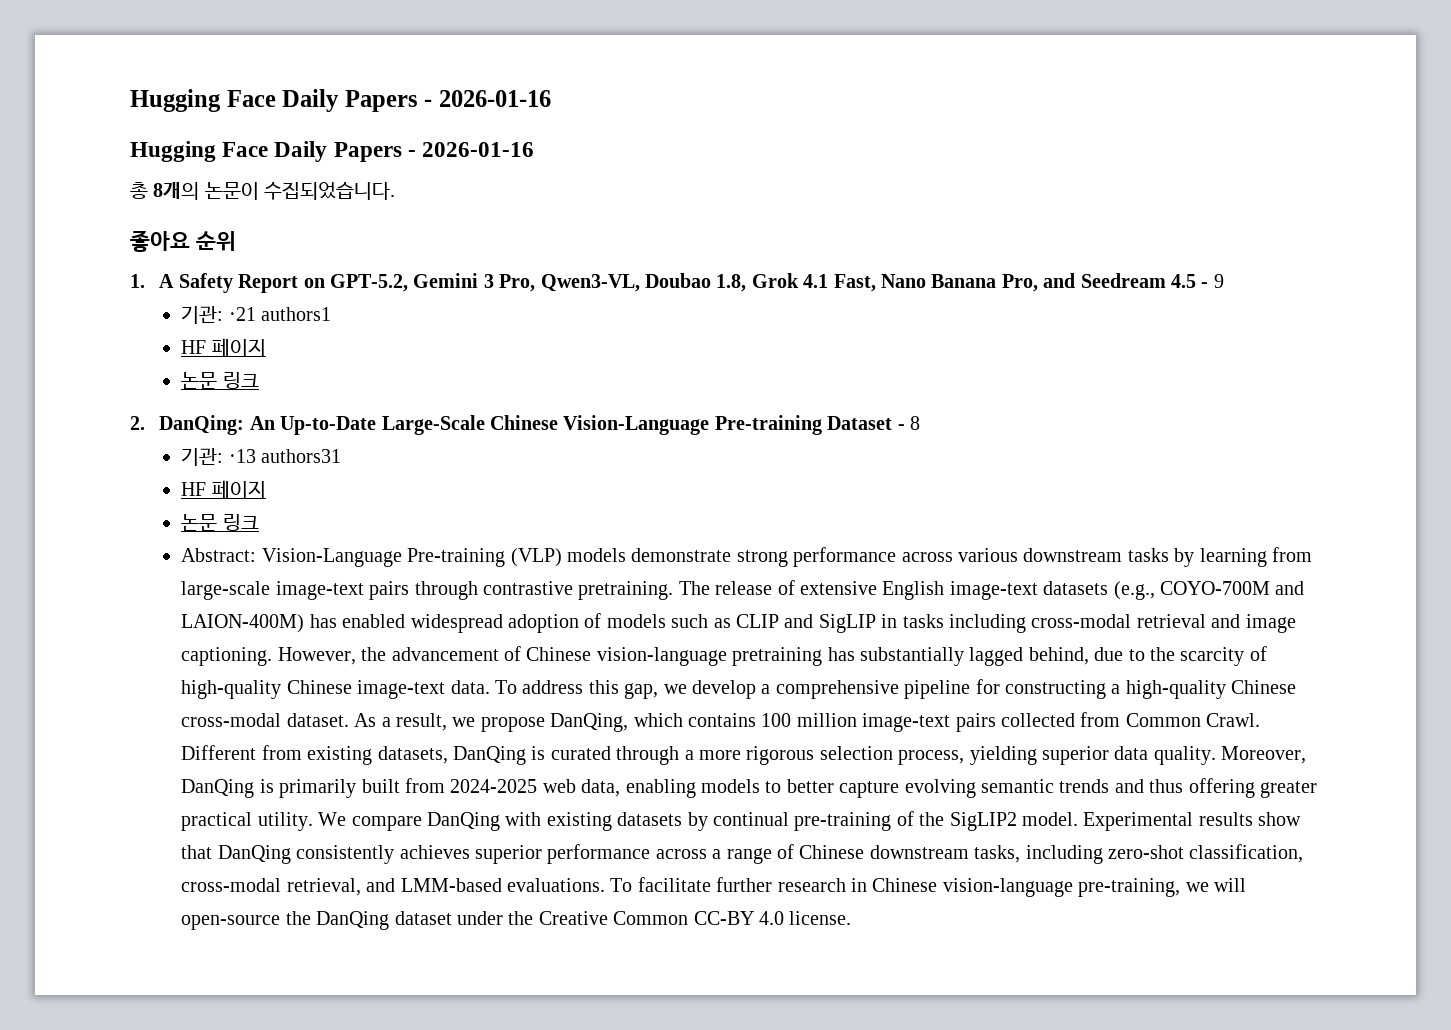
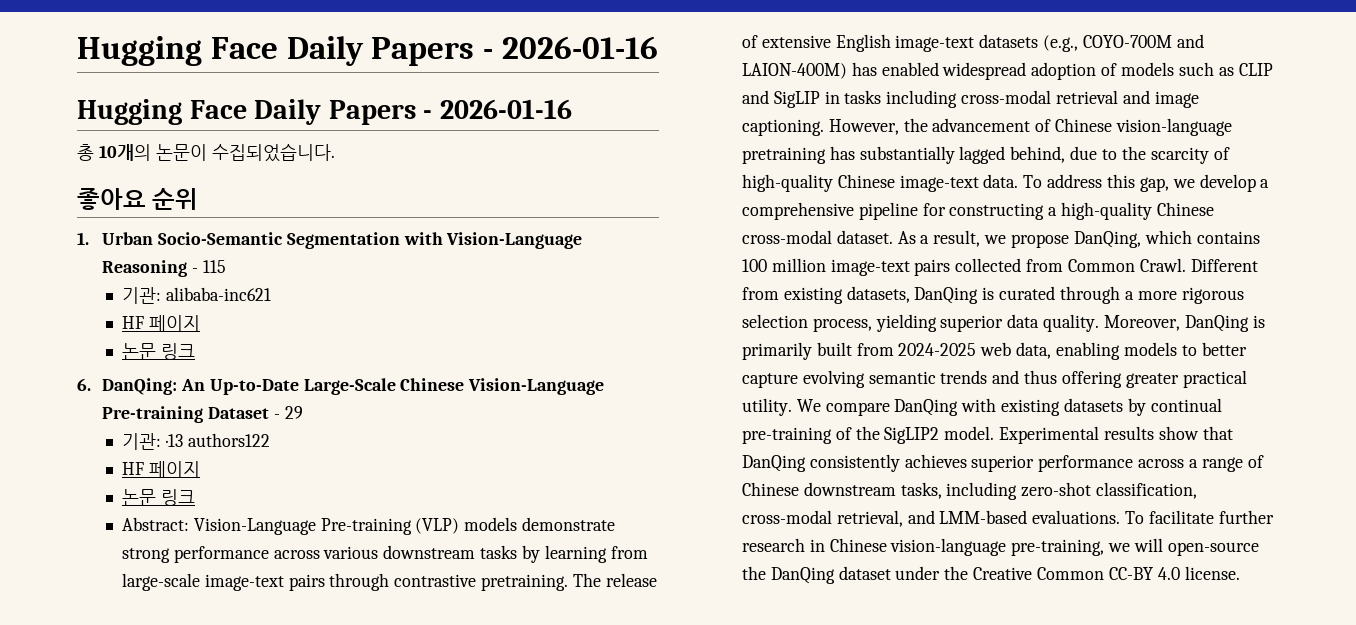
- 총 8개의 논문이 수집되었습니다.
+ 총 10개의 논문이 수집되었습니다.
- 1. A Safety Report on GPT-5.2, Gemini 3 Pro, Qwen3-VL, Doubao 1.8, Grok 4.1 Fast, Nano Banana Pro, and Seedream 4.5 - 9
- 기관: ·21 authors1
+ 1. Urban Socio-Semantic Segmentation with Vision-Language Reasoning - 115
+ 기관: alibaba-inc621
  HF 페이지
  논문 링크
- 2. DanQing: An Up-to-Date Large-Scale Chinese Vision-Language Pre-training Dataset - 8
+ 6. DanQing: An Up-to-Date Large-Scale Chinese Vision-Language Pre-training Dataset - 29
- 기관: ·13 authors31
+ 기관: ·13 authors122

